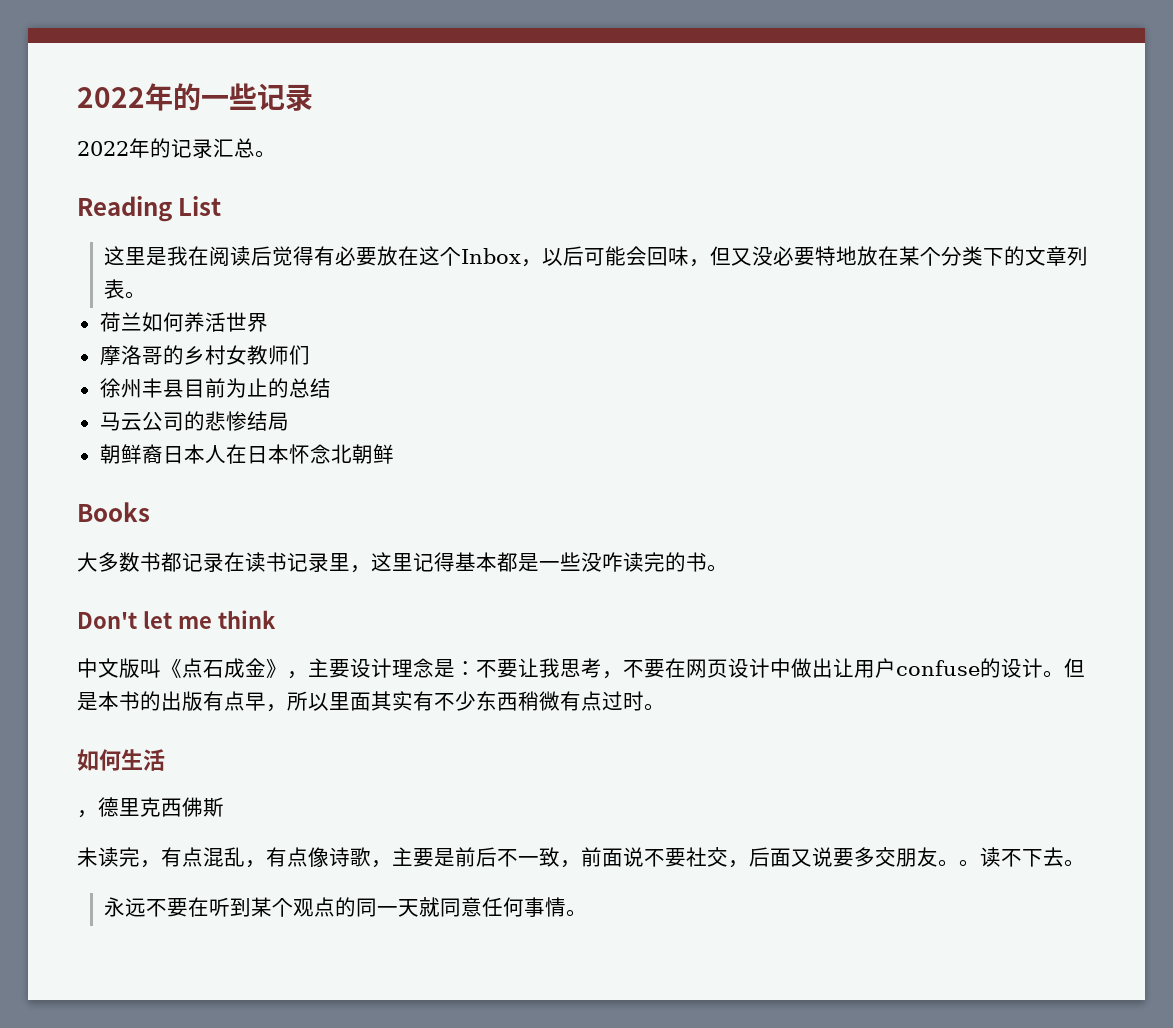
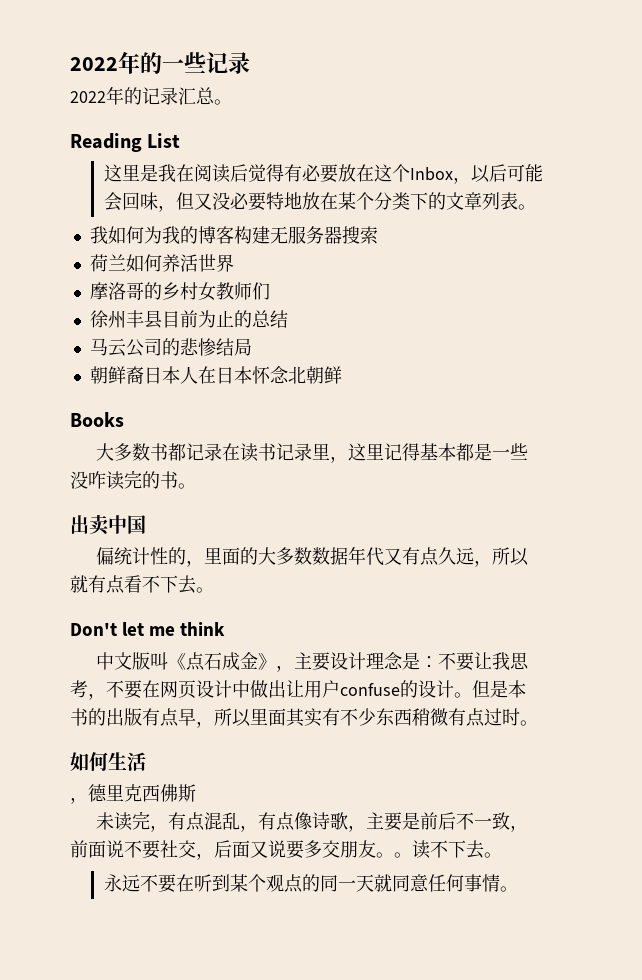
+ 我如何为我的博客构建无服务器搜索
+ 出卖中国
+ 偏统计性的，里面的大多数数据年代又有点久远，所以就有点看不下去。

